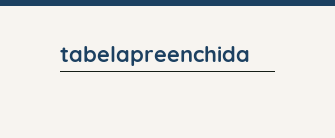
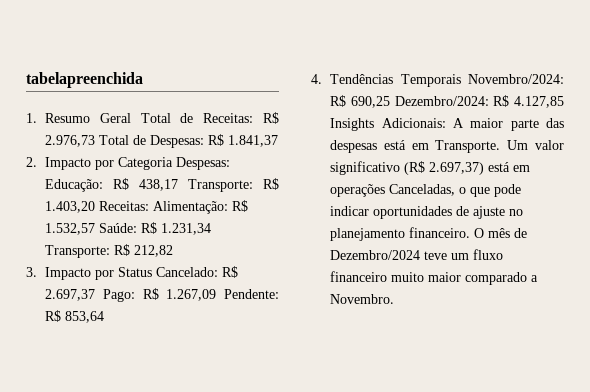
+ 1. Resumo Geral Total de Receitas: R$ 2.976,73 Total de Despesas: R$ 1.841,37
+ 2. Impacto por Categoria Despesas: Educação: R$ 438,17 Transporte: R$ 1.403,20 Receitas: Alimentação: R$ 1.532,57 Saúde: R$ 1.231,34 Transporte: R$ 212,82
+ 3. Impacto por Status Cancelado: R$ 2.697,37 Pago: R$ 1.267,09 Pendente: R$ 853,64
+ 4. Tendências Temporais Novembro/2024: R$ 690,25 Dezembro/2024: R$ 4.127,85 Insights Adicionais: A maior parte das despesas está em Transporte. Um valor significativo (R$ 2.697,37) está em operações Canceladas, o que pode indicar oportunidades de ajuste no planejamento financeiro. O mês de Dezembro/2024 teve um fluxo financeiro muito maior comparado a Novembro.

